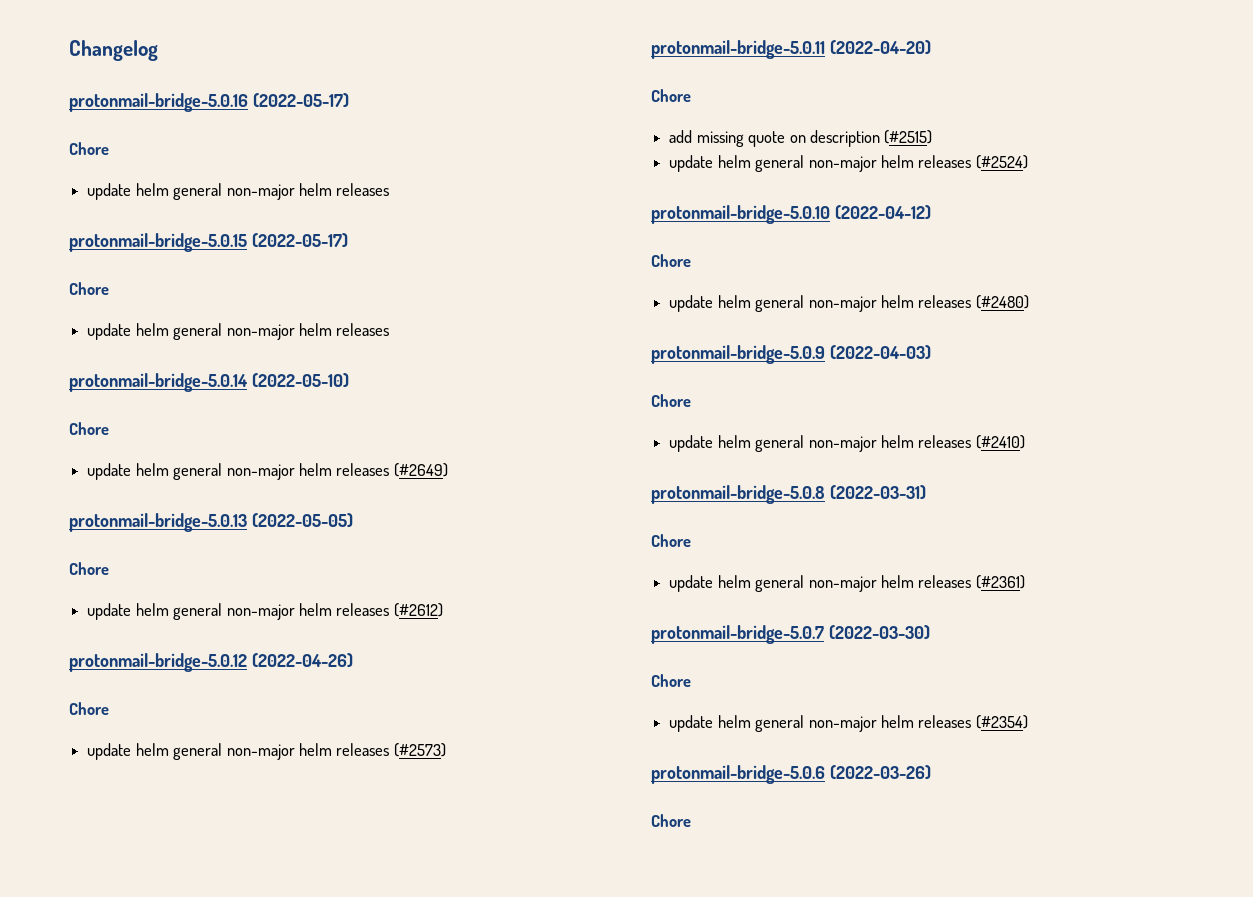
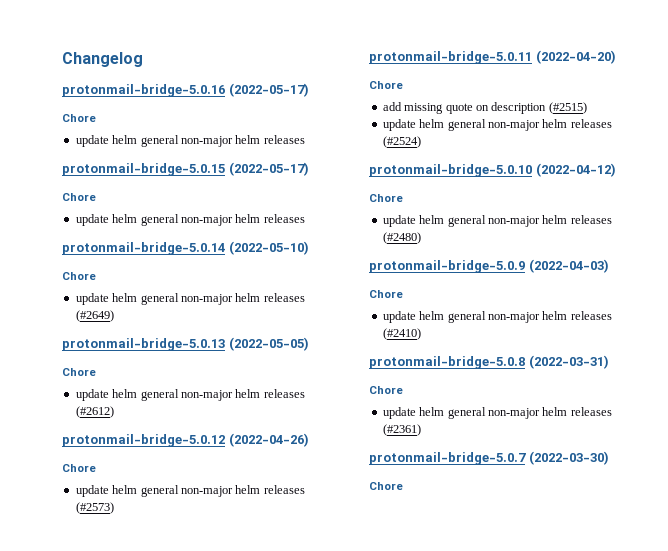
- update helm general non-major helm releases (#2354)
- protonmail-bridge-5.0.6 (2022-03-26)
- Chore

